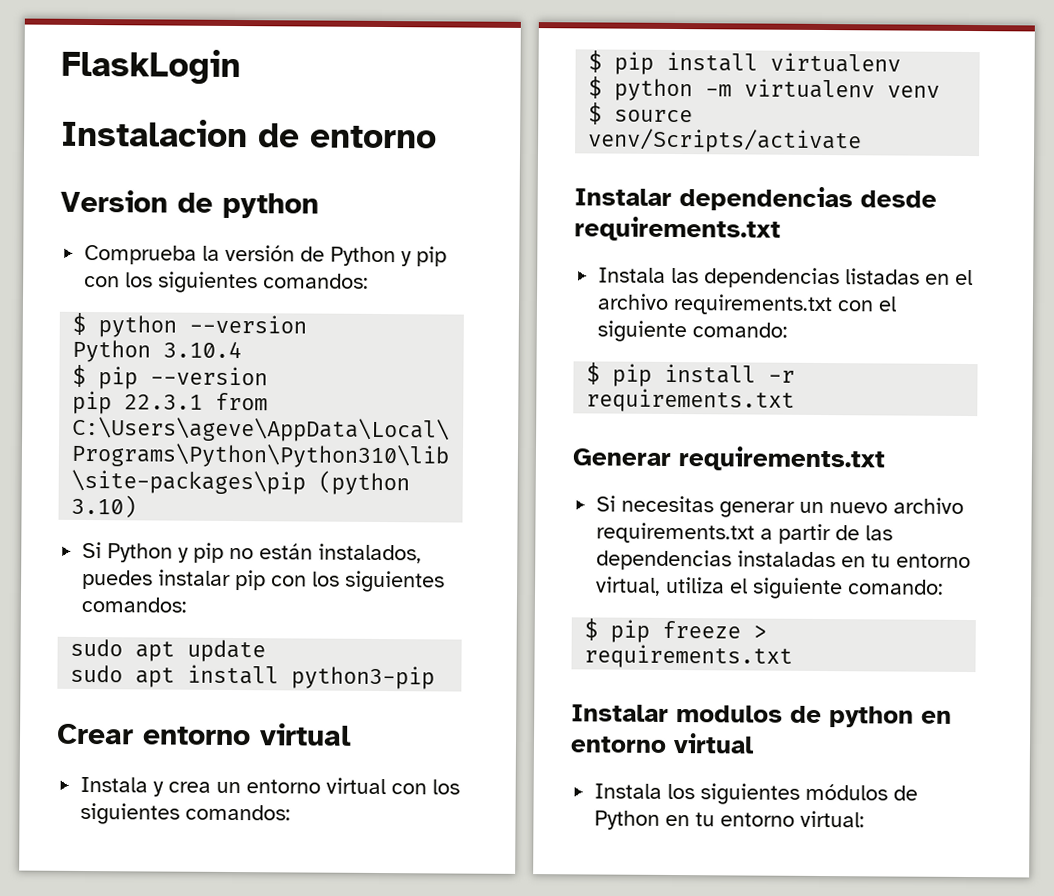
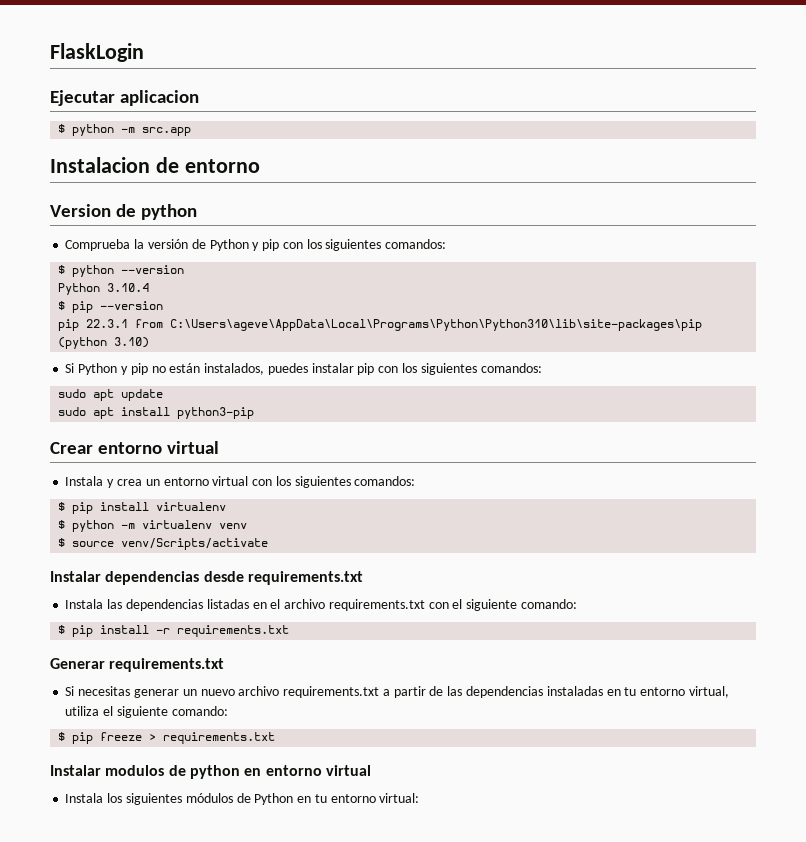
+ Ejecutar aplicacion
+ $ python -m src.app

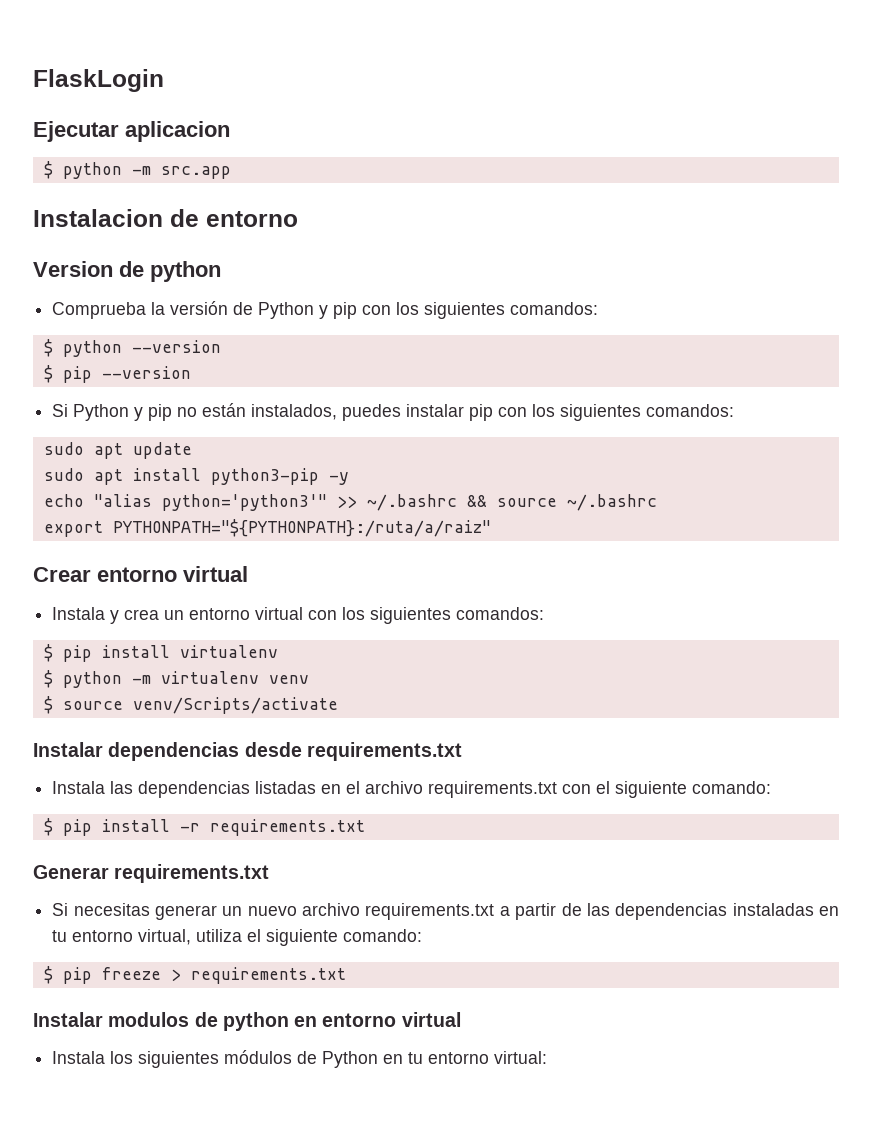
- Python 3.10.4
- pip 22.3.1 from C:\Users\ageve\AppData\Local\Programs\Python\Python310\lib\site-packages\pip (python 3.10)
- sudo apt install python3-pip
+ sudo apt install python3-pip -y
+ echo "alias python='python3'" >> ~/.bashrc && source ~/.bashrc
+ export PYTHONPATH="${PYTHONPATH}:/ruta/a/raiz"

